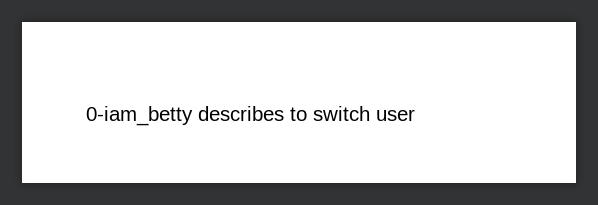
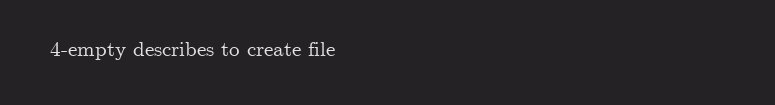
- 0-iam_betty describes to switch user
+ 4-empty describes to create file

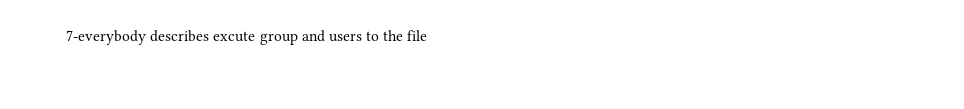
- 4-empty describes to create file
+ 7-everybody describes excute group and users to the file

